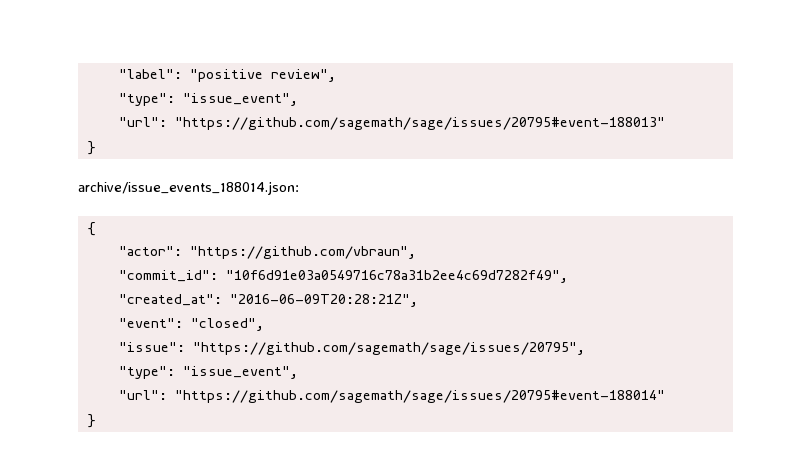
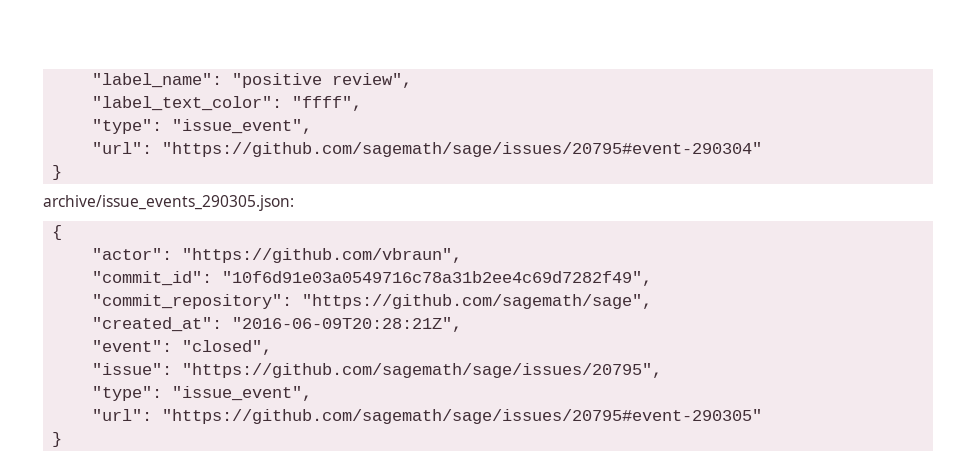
- "label": "positive review",
+ "label_name": "positive review",
+ "label_text_color": "ffff",
  "type": "issue_event",
- "url": "https://github.com/sagemath/sage/issues/20795#event-188013"
+ "url": "https://github.com/sagemath/sage/issues/20795#event-290304"
- archive/issue_events_188014.json:
+ archive/issue_events_290305.json:
+ "commit_repository": "https://github.com/sagemath/sage",
- "url": "https://github.com/sagemath/sage/issues/20795#event-188014"
+ "url": "https://github.com/sagemath/sage/issues/20795#event-290305"

